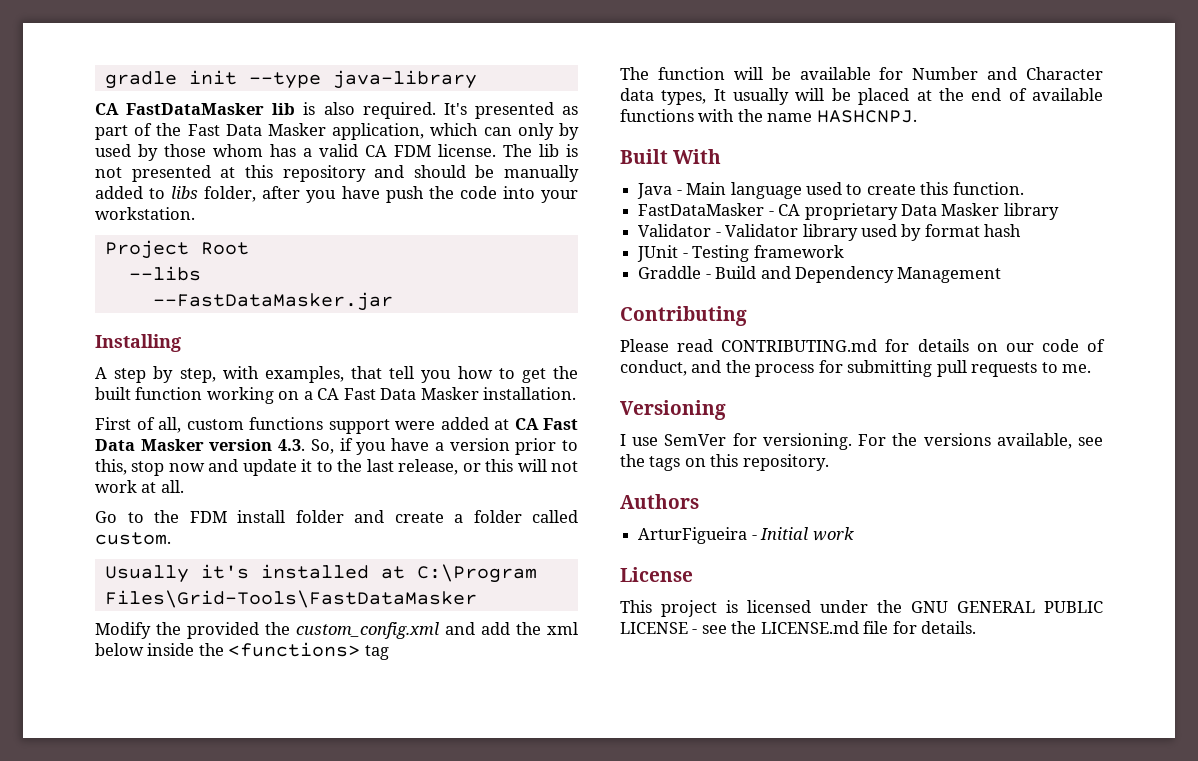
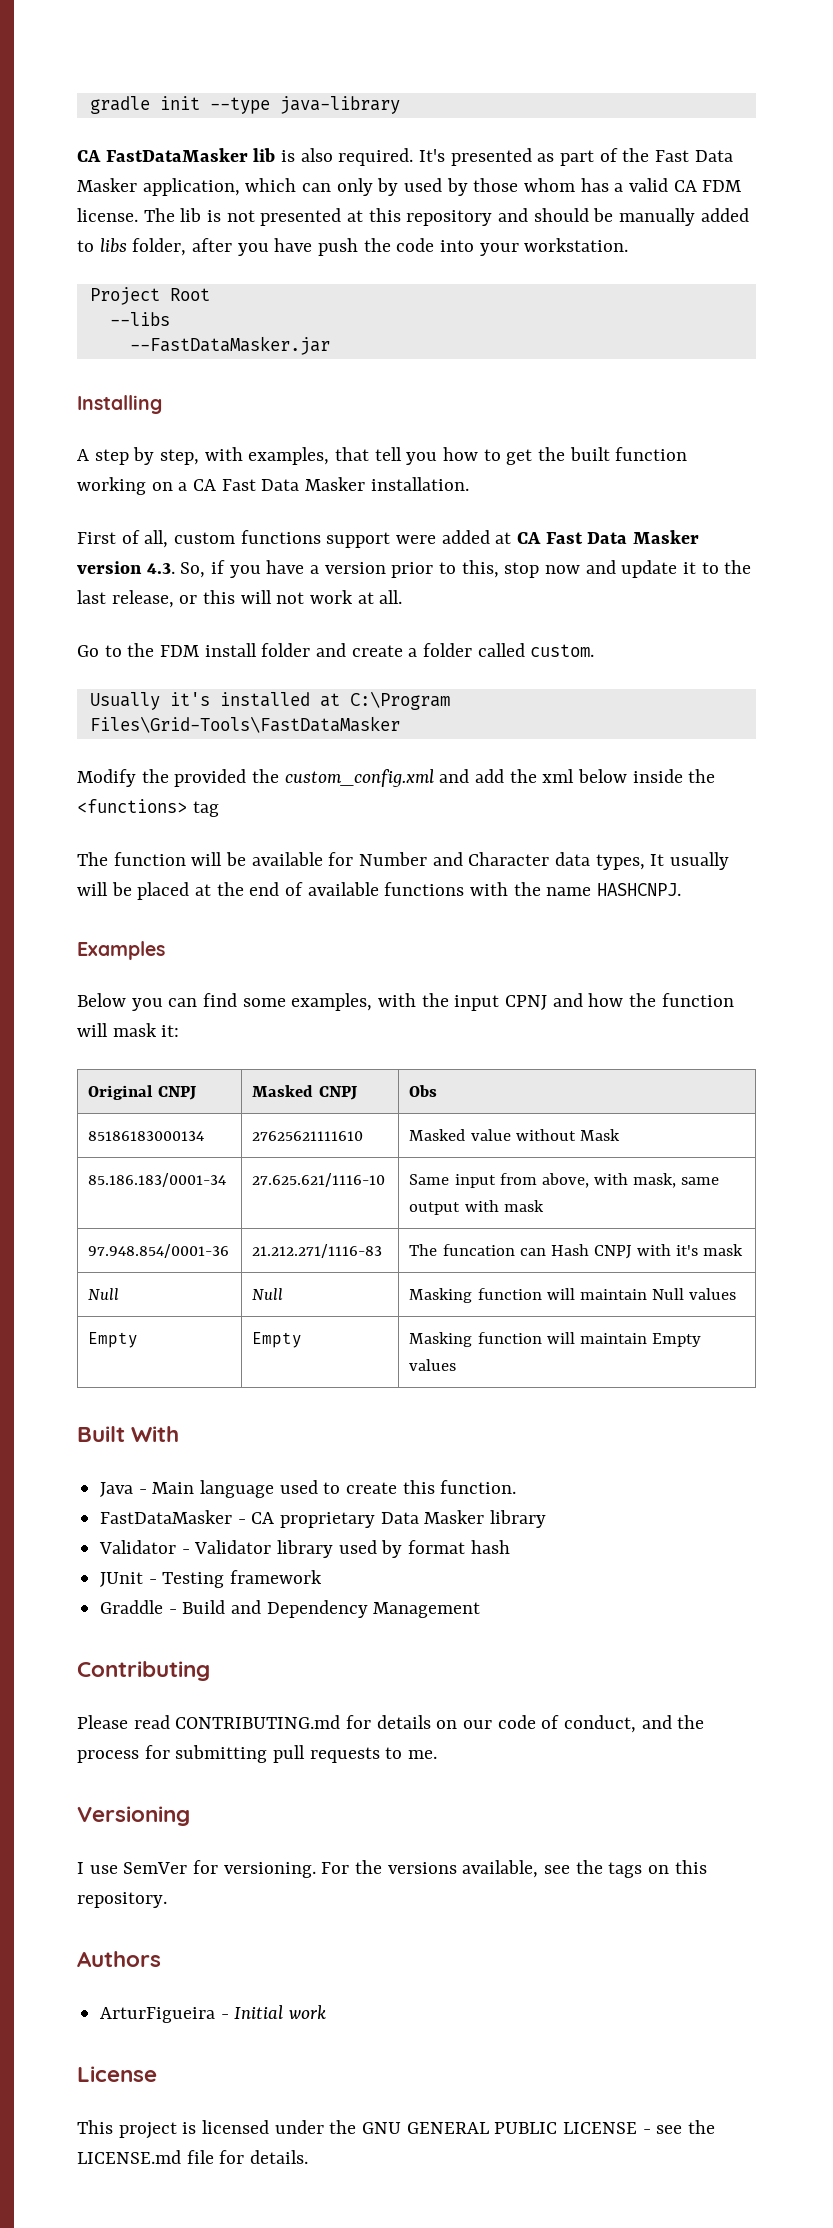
+ Examples
+ Below you can find some examples, with the input CPNJ and how the function will mask it:
+ Original CNPJ | Masked CNPJ | Obs
+ 85186183000134 | 27625621111610 | Masked value without Mask
+ 85.186.183/0001-34 | 27.625.621/1116-10 | Same input from above, with mask, same output with mask
+ 97.948.854/0001-36 | 21.212.271/1116-83 | The funcation can Hash CNPJ with it's mask
+ Null | Null | Masking function will maintain Null values
+ Empty | Empty | Masking function will maintain Empty values

